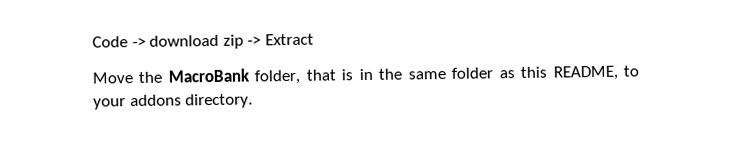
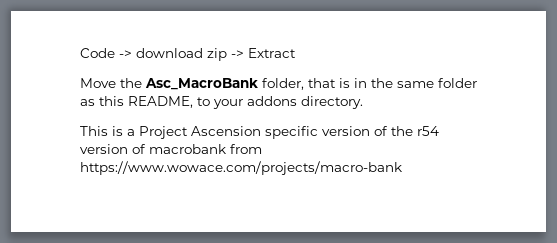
- Move the MacroBank folder, that is in the same folder as this README, to your addons directory.
+ Move the Asc_MacroBank folder, that is in the same folder as this README, to your addons directory.
+ This is a Project Ascension specific version of the r54 version of macrobank from https://www.wowace.com/projects/macro-bank

